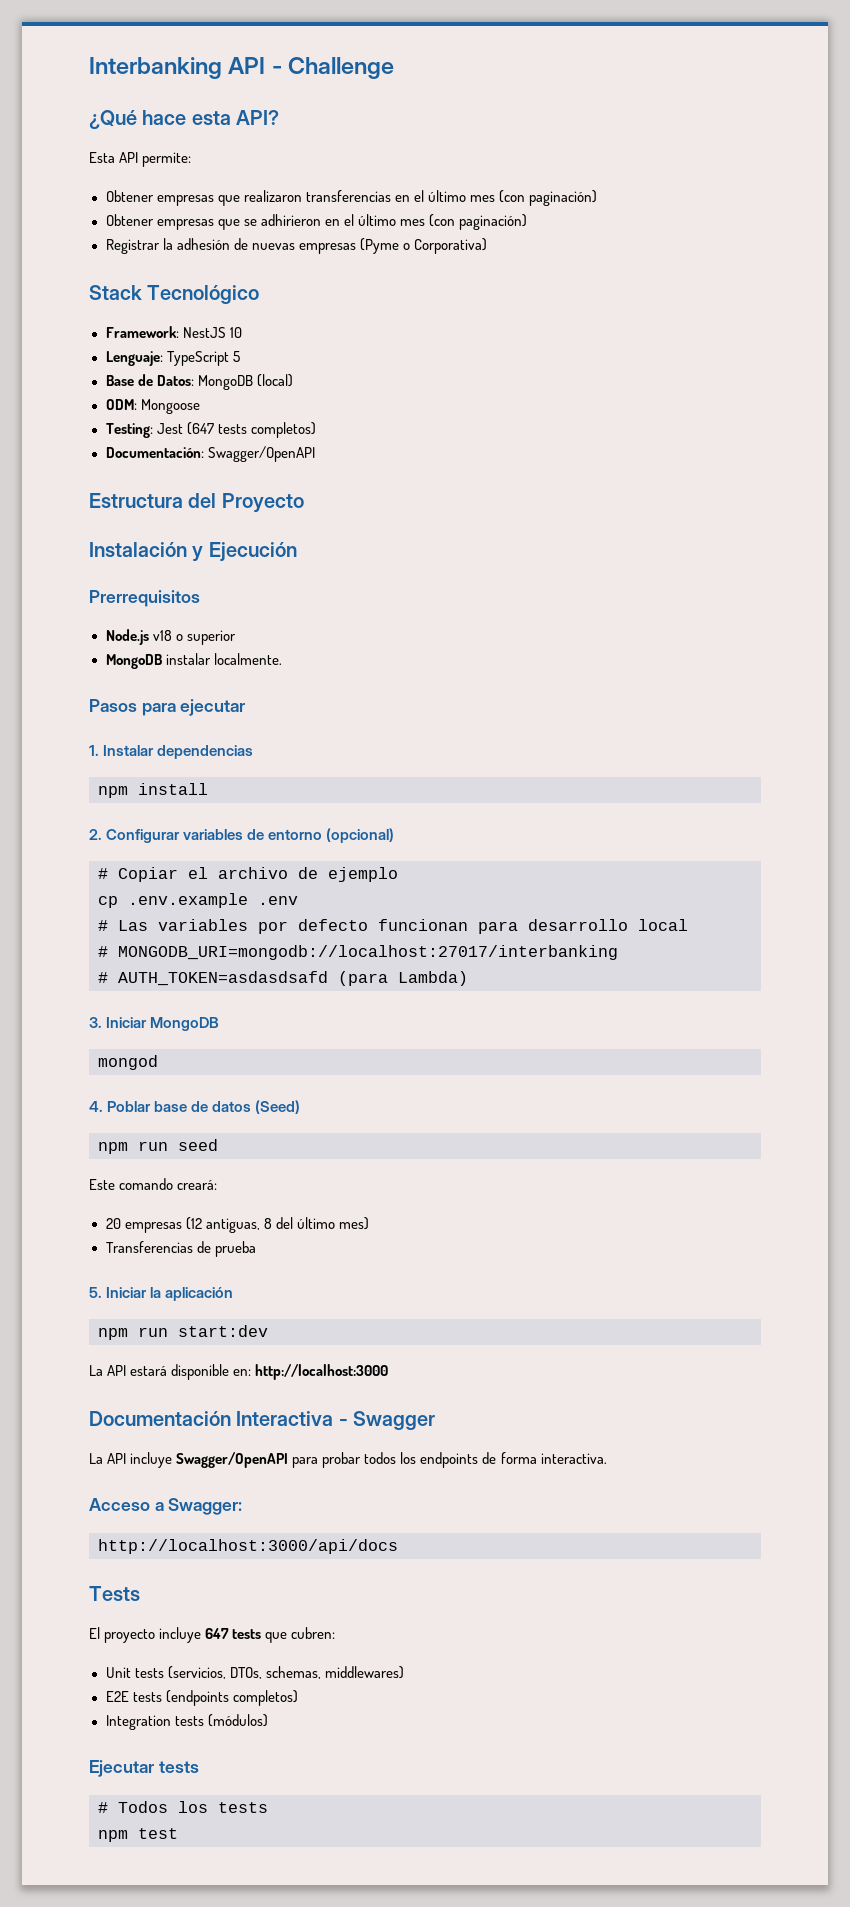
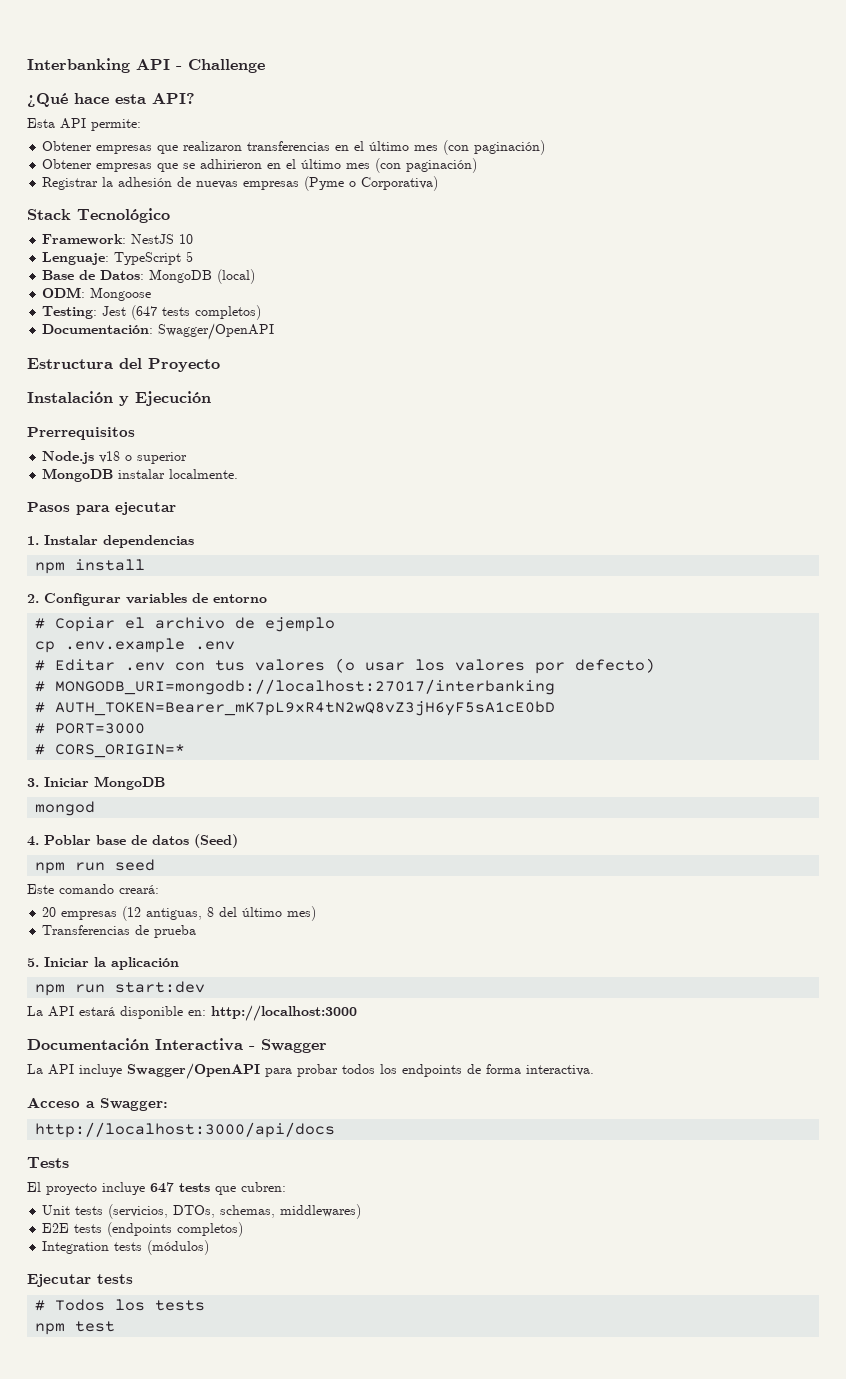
- 2. Configurar variables de entorno (opcional)
+ 2. Configurar variables de entorno
- # Las variables por defecto funcionan para desarrollo local
+ # Editar .env con tus valores (o usar los valores por defecto)
  # MONGODB_URI=mongodb://localhost:27017/interbanking
- # AUTH_TOKEN=asdasdsafd (para Lambda)
+ # AUTH_TOKEN=Bearer_mK7pL9xR4tN2wQ8vZ3jH6yF5sA1cE0bD
+ # PORT=3000
+ # CORS_ORIGIN=*

